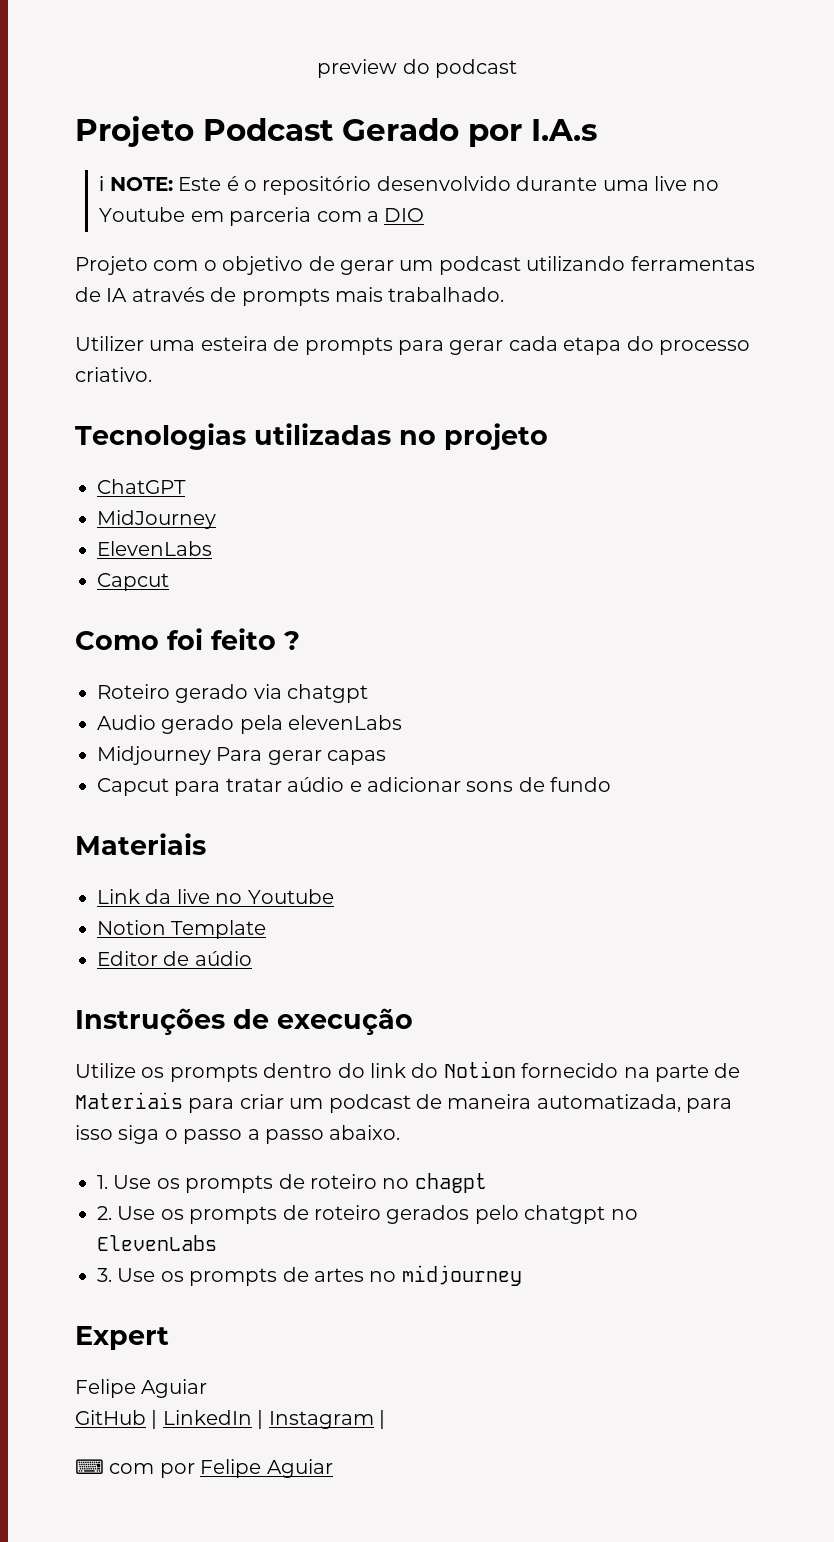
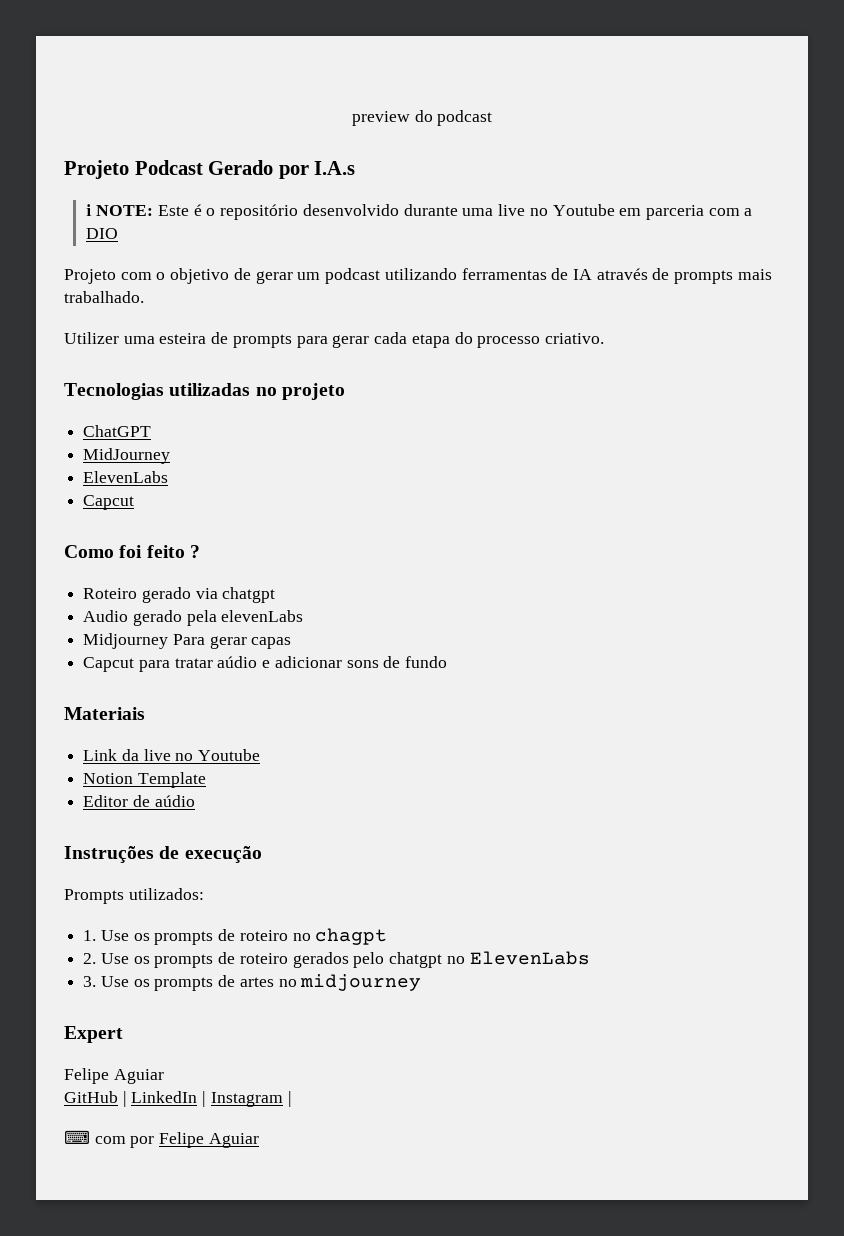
- Utilize os prompts dentro do link do Notion fornecido na parte de Materiais para criar um podcast de maneira automatizada, para isso siga o passo a passo abaixo.
+ Prompts utilizados:

